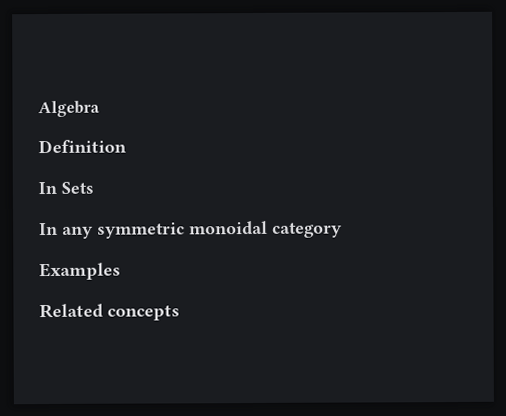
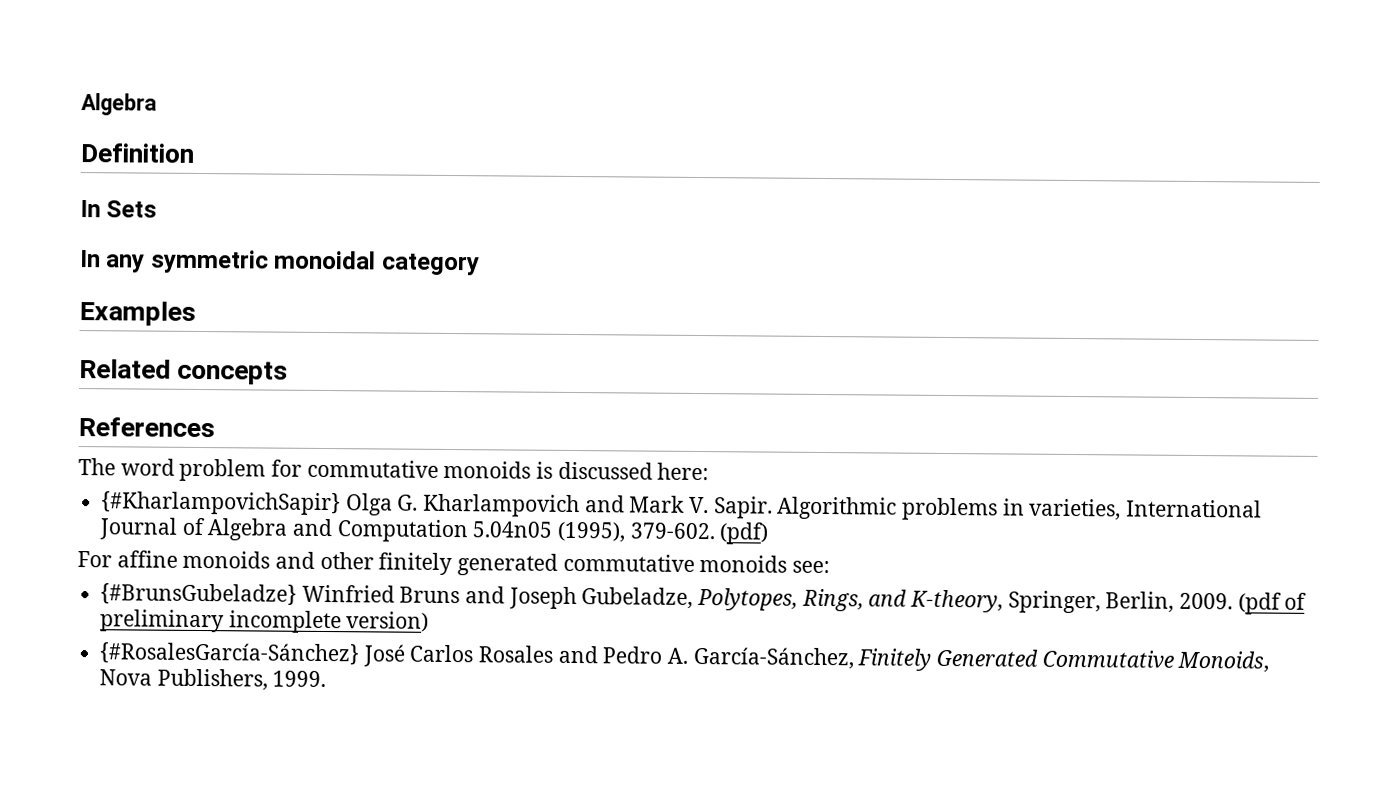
+ References
+ The word problem for commutative monoids is discussed here:
+ {#KharlampovichSapir} Olga G. Kharlampovich and Mark V. Sapir. Algorithmic problems in varieties, International Journal of Algebra and Computation 5.04n05 (1995), 379-602. (pdf)
+ For affine monoids and other finitely generated commutative monoids see:
+ {#BrunsGubeladze} Winfried Bruns and Joseph Gubeladze, Polytopes, Rings, and K-theory, Springer, Berlin, 2009. (pdf of preliminary incomplete version)
+ {#RosalesGarcía-Sánchez} José Carlos Rosales and Pedro A. García-Sánchez, Finitely Generated Commutative Monoids, Nova Publishers, 1999.

